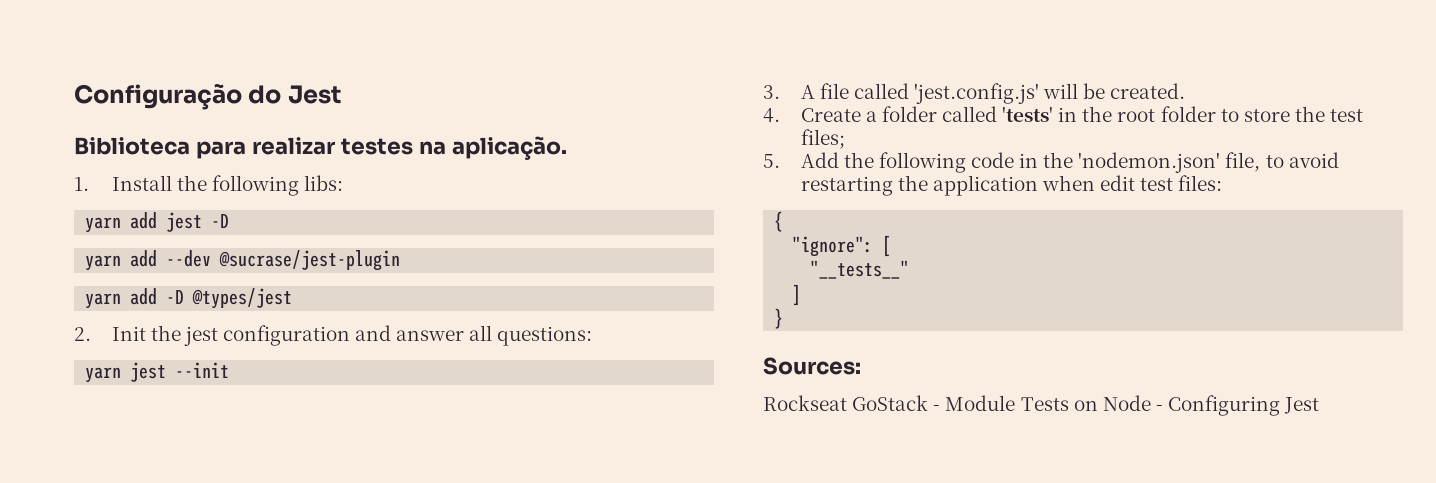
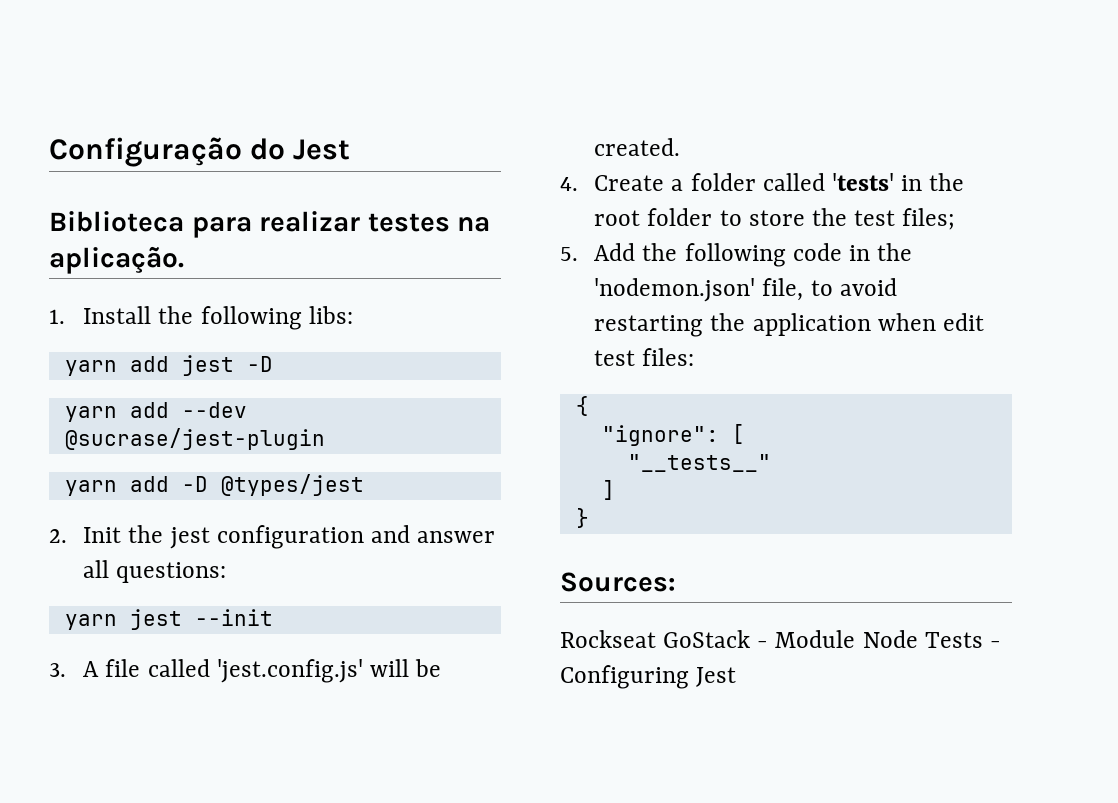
- Rockseat GoStack - Module Tests on Node - Configuring Jest
+ Rockseat GoStack - Module Node Tests - Configuring Jest

